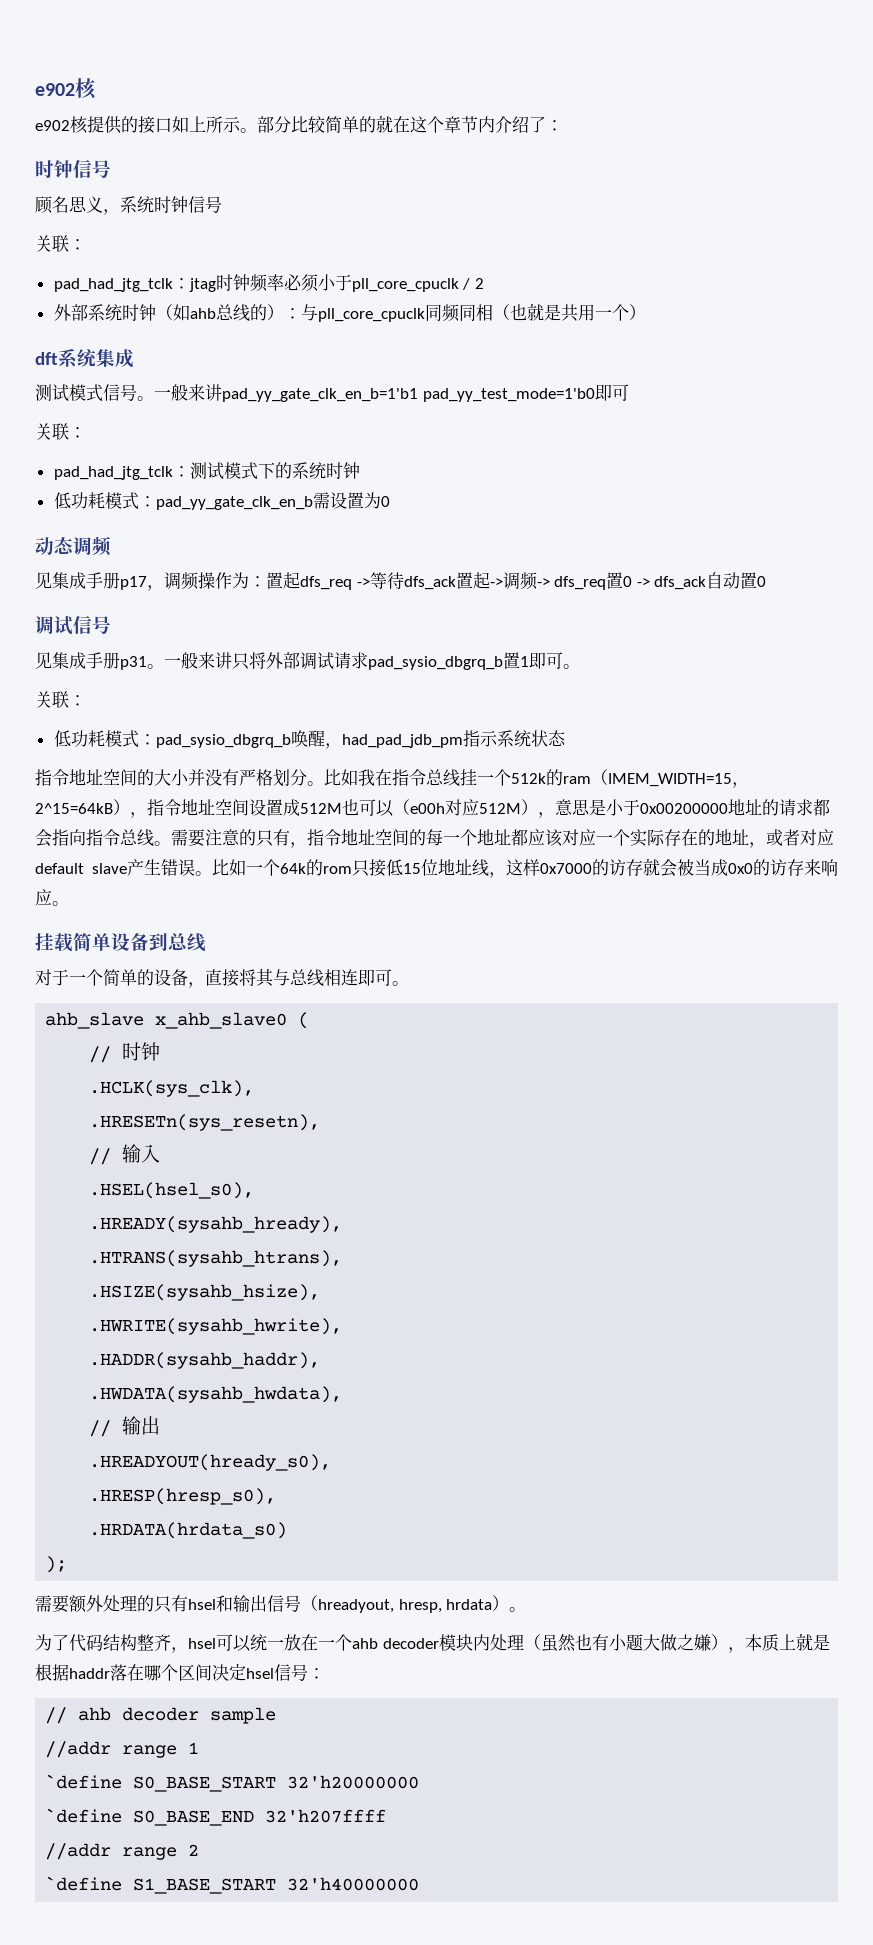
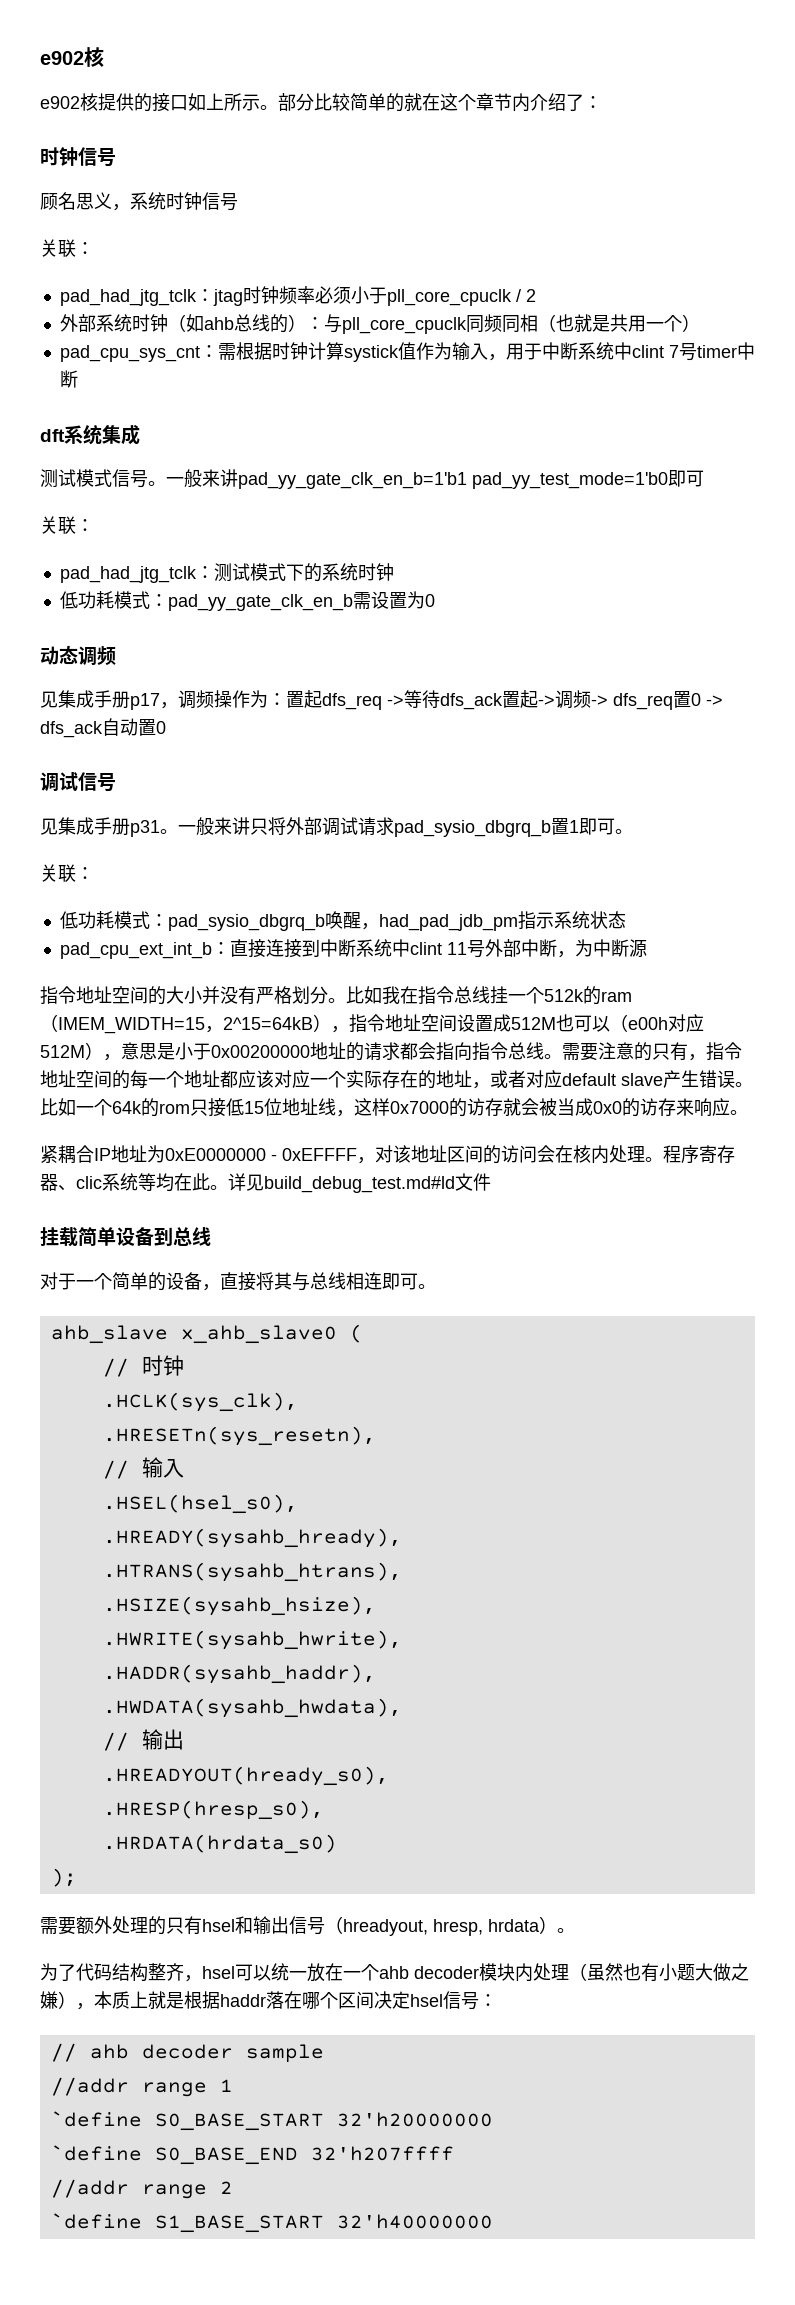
+ pad_cpu_sys_cnt：需根据时钟计算systick值作为输入，用于中断系统中clint 7号timer中断
+ pad_cpu_ext_int_b：直接连接到中断系统中clint 11号外部中断，为中断源
+ 紧耦合IP地址为0xE0000000 - 0xEFFFF，对该地址区间的访问会在核内处理。程序寄存器、clic系统等均在此。详见build_debug_test.md#ld文件

